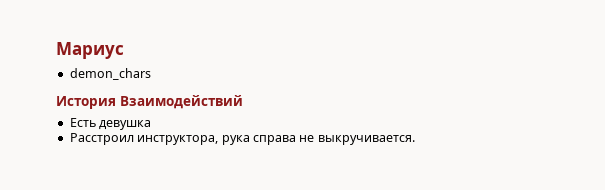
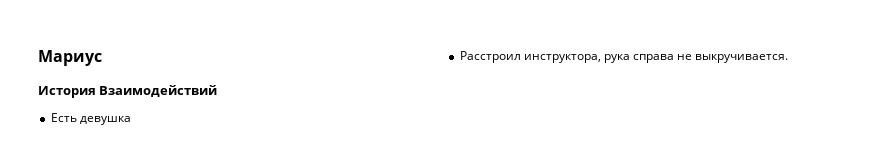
- demon_chars

